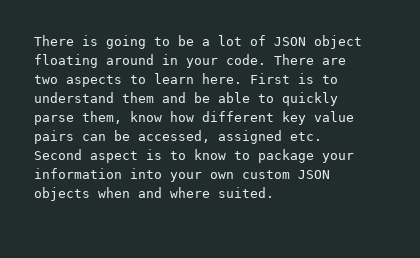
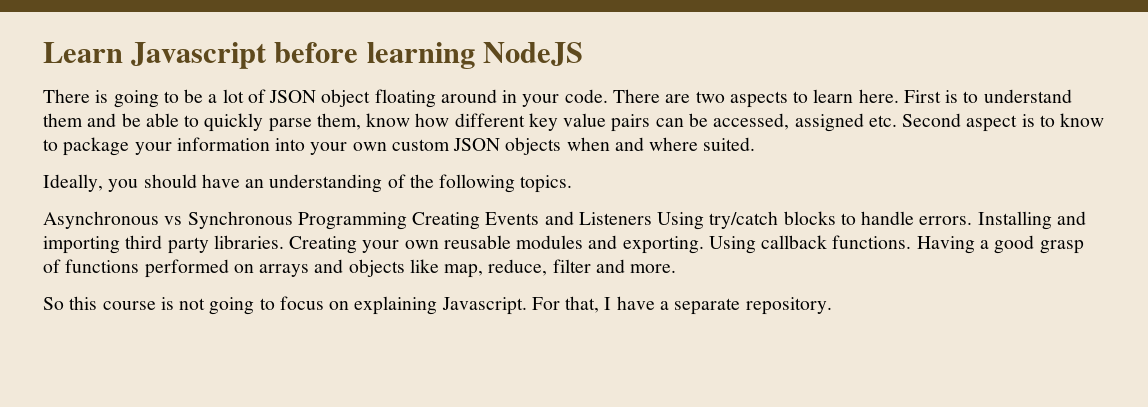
+ Learn Javascript before learning NodeJS
+ Ideally, you should have an understanding of the following topics.
+ Asynchronous vs Synchronous Programming Creating Events and Listeners Using try/catch blocks to handle errors. Installing and importing third party libraries. Creating your own reusable modules and exporting. Using callback functions. Having a good grasp of functions performed on arrays and objects like map, reduce, filter and more.
+ So this course is not going to focus on explaining Javascript. For that, I have a separate repository.

